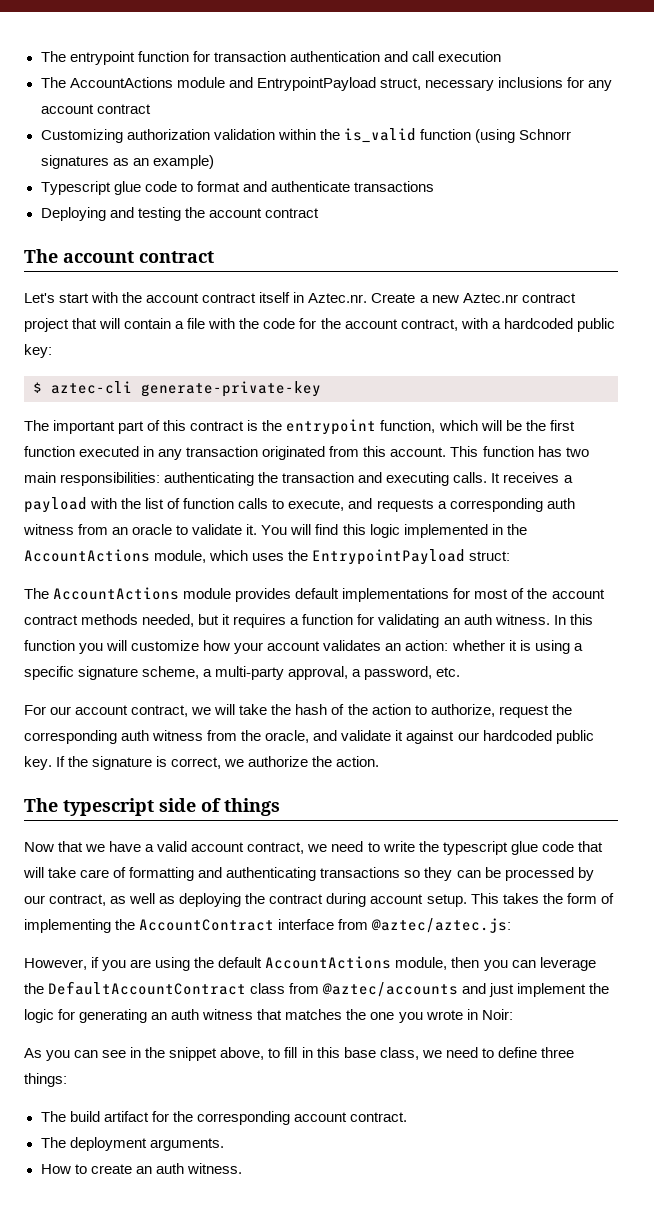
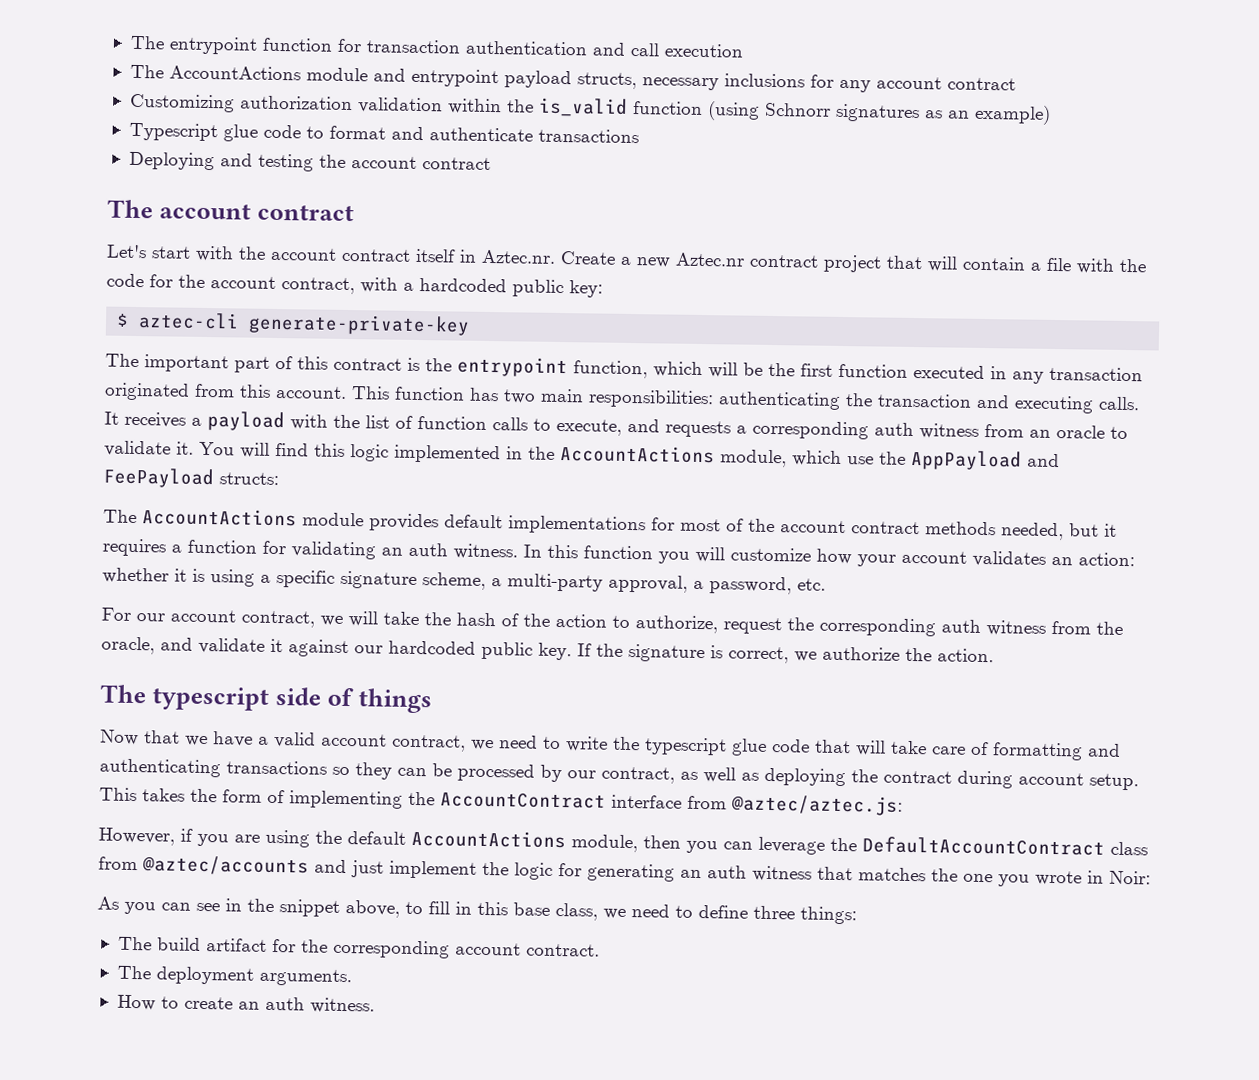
- The AccountActions module and EntrypointPayload struct, necessary inclusions for any account contract
+ The AccountActions module and entrypoint payload structs, necessary inclusions for any account contract
- You will find this logic implemented in the AccountActions module, which uses the EntrypointPayload struct:
+ You will find this logic implemented in the AccountActions module, which use the AppPayload and FeePayload structs:

